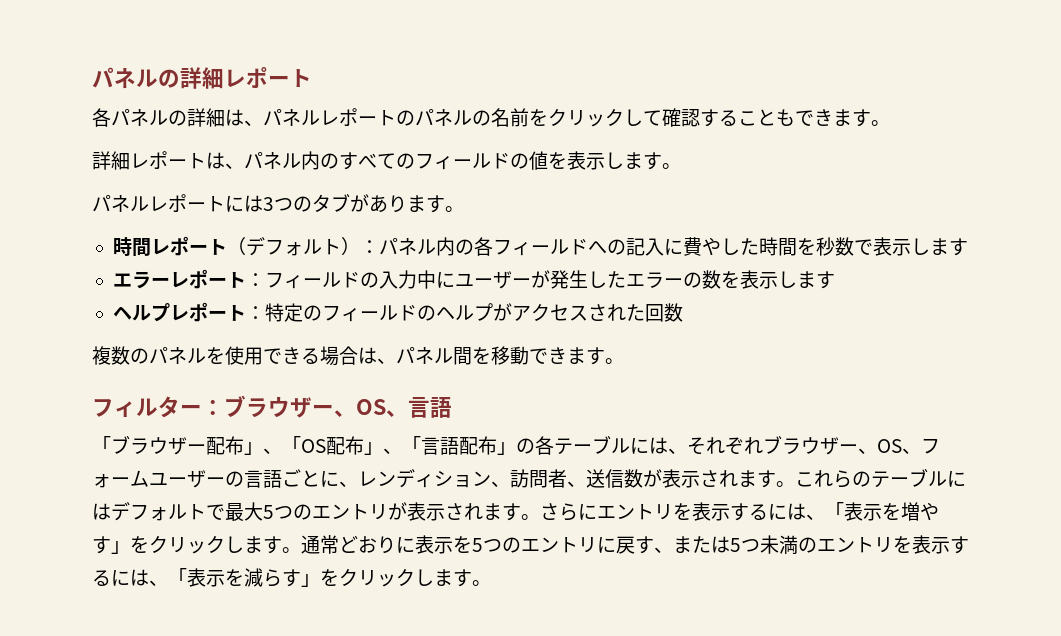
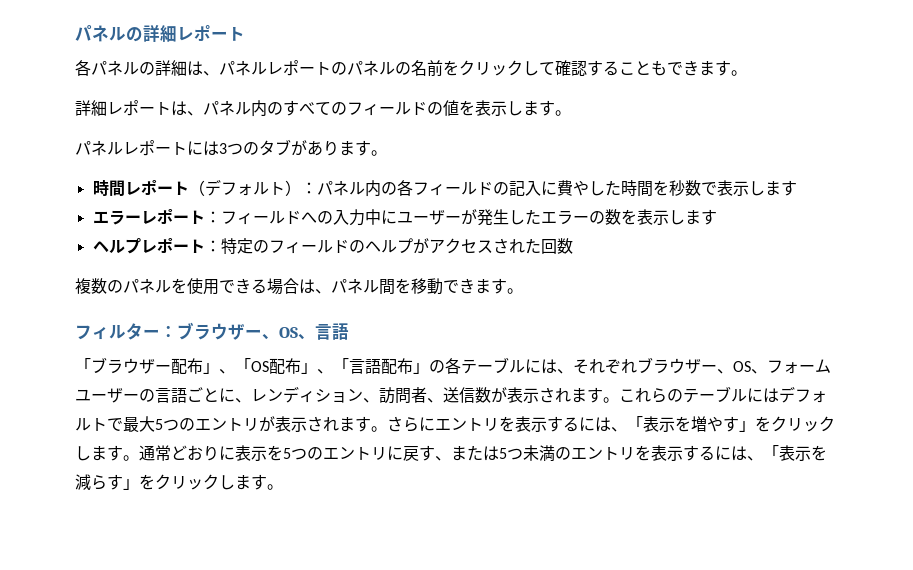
- 時間レポート（デフォルト）：パネル内の各フィールドへの記入に費やした時間を秒数で表示します
+ 時間レポート（デフォルト）：パネル内の各フィールドの記入に費やした時間を秒数で表示します
- エラーレポート：フィールドの入力中にユーザーが発生したエラーの数を表示します
+ エラーレポート：フィールドへの入力中にユーザーが発生したエラーの数を表示します

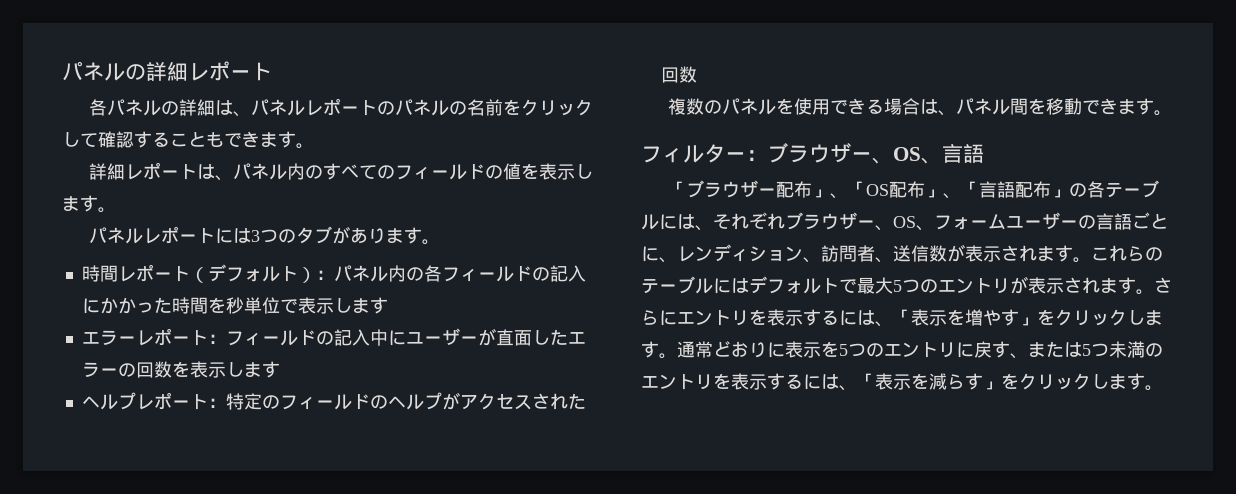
- 時間レポート（デフォルト）：パネル内の各フィールドの記入に費やした時間を秒数で表示します
+ 時間レポート（デフォルト）：パネル内の各フィールドの記入にかかった時間を秒単位で表示します
- エラーレポート：フィールドへの入力中にユーザーが発生したエラーの数を表示します
+ エラーレポート：フィールドの記入中にユーザーが直面したエラーの回数を表示します

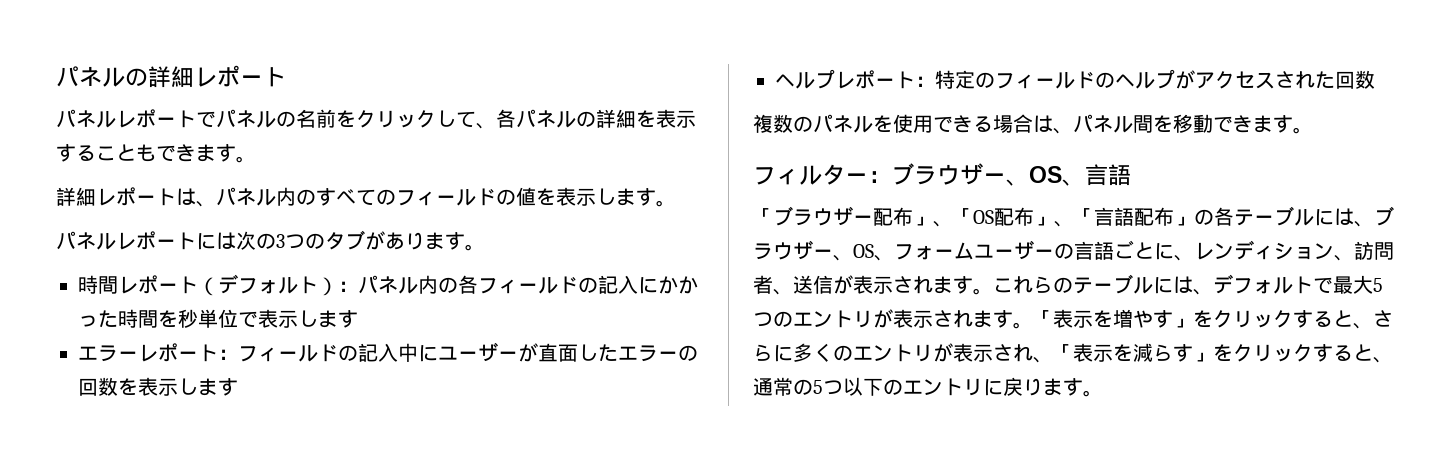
- 各パネルの詳細は、パネルレポートのパネルの名前をクリックして確認することもできます。
+ パネルレポートでパネルの名前をクリックして、各パネルの詳細を表示することもできます。
- パネルレポートには3つのタブがあります。
+ パネルレポートには次の3つのタブがあります。
- 「ブラウザー配布」、「OS配布」、「言語配布」の各テーブルには、それぞれブラウザー、OS、フォームユーザーの言語ごとに、レンディション、訪問者、送信数が表示されます。
+ 「ブラウザー配布」、「OS配布」、「言語配布」の各テーブルには、ブラウザー、OS、フォームユーザーの言語ごとに、レンディション、訪問者、送信が表示されます。
- これらのテーブルにはデフォルトで最大5つのエントリが表示されます。
+ これらのテーブルには、デフォルトで最大5つのエントリが表示されます。
- さらにエントリを表示するには、「表示を増やす」をクリックします。通常どおりに表示を5つのエントリに戻す、または5つ未満のエントリを表示するには、「表示を減らす」をクリックします。
+ 「表示を増やす」をクリックすると、さらに多くのエントリが表示され、「表示を減らす」をクリックすると、通常の5つ以下のエントリに戻ります。

